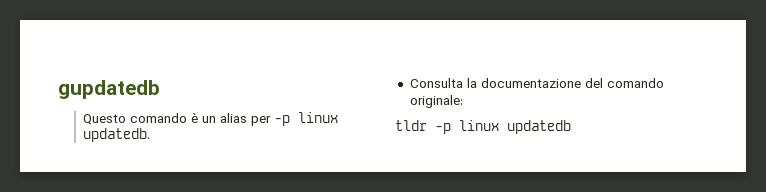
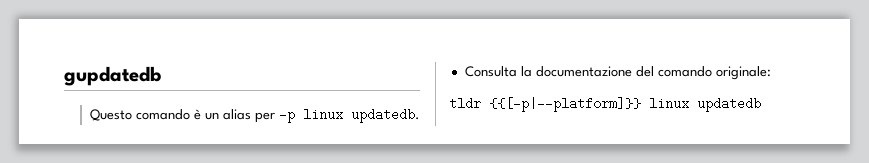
- tldr -p linux updatedb
+ tldr {{[-p|--platform]}} linux updatedb

